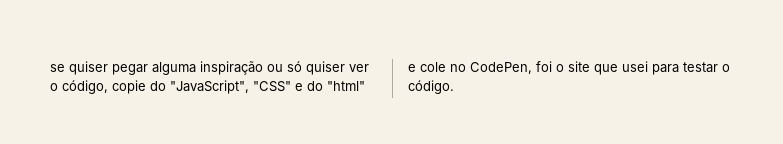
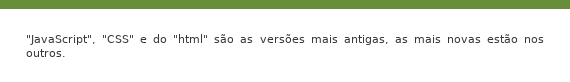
- se quiser pegar alguma inspiração ou só quiser ver o código, copie do "JavaScript", "CSS" e do "html" e cole no CodePen, foi o site que usei para testar o código.
+ "JavaScript", "CSS" e do "html" são as versões mais antigas, as mais novas estão nos outros.

